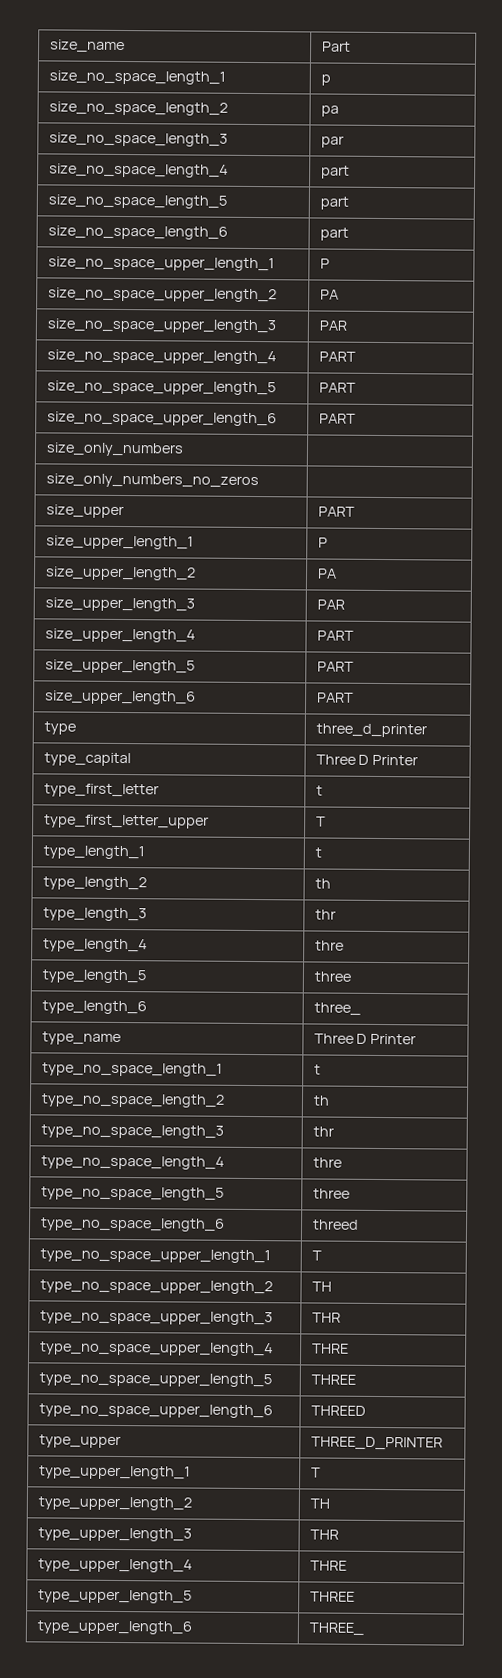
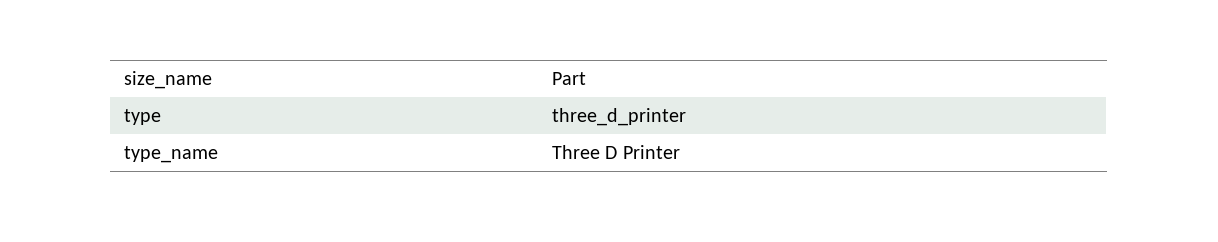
- size_no_space_length_1 | p
- size_no_space_length_2 | pa
- size_no_space_length_3 | par
- size_no_space_length_4 | part
- size_no_space_length_5 | part
- size_no_space_length_6 | part
- size_no_space_upper_length_1 | P
- size_no_space_upper_length_2 | PA
- size_no_space_upper_length_3 | PAR
- size_no_space_upper_length_4 | PART
- size_no_space_upper_length_5 | PART
- size_no_space_upper_length_6 | PART
- size_only_numbers |
- size_only_numbers_no_zeros |
- size_upper | PART
- size_upper_length_1 | P
- size_upper_length_2 | PA
- size_upper_length_3 | PAR
- size_upper_length_4 | PART
- size_upper_length_5 | PART
- size_upper_length_6 | PART
  type | three_d_printer
- type_capital | Three D Printer
- type_first_letter | t
- type_first_letter_upper | T
- type_length_1 | t
- type_length_2 | th
- type_length_3 | thr
- type_length_4 | thre
- type_length_5 | three
- type_length_6 | three_
  type_name | Three D Printer
- type_no_space_length_1 | t
- type_no_space_length_2 | th
- type_no_space_length_3 | thr
- type_no_space_length_4 | thre
- type_no_space_length_5 | three
- type_no_space_length_6 | threed
- type_no_space_upper_length_1 | T
- type_no_space_upper_length_2 | TH
- type_no_space_upper_length_3 | THR
- type_no_space_upper_length_4 | THRE
- type_no_space_upper_length_5 | THREE
- type_no_space_upper_length_6 | THREED
- type_upper | THREE_D_PRINTER
- type_upper_length_1 | T
- type_upper_length_2 | TH
- type_upper_length_3 | THR
- type_upper_length_4 | THRE
- type_upper_length_5 | THREE
- type_upper_length_6 | THREE_

